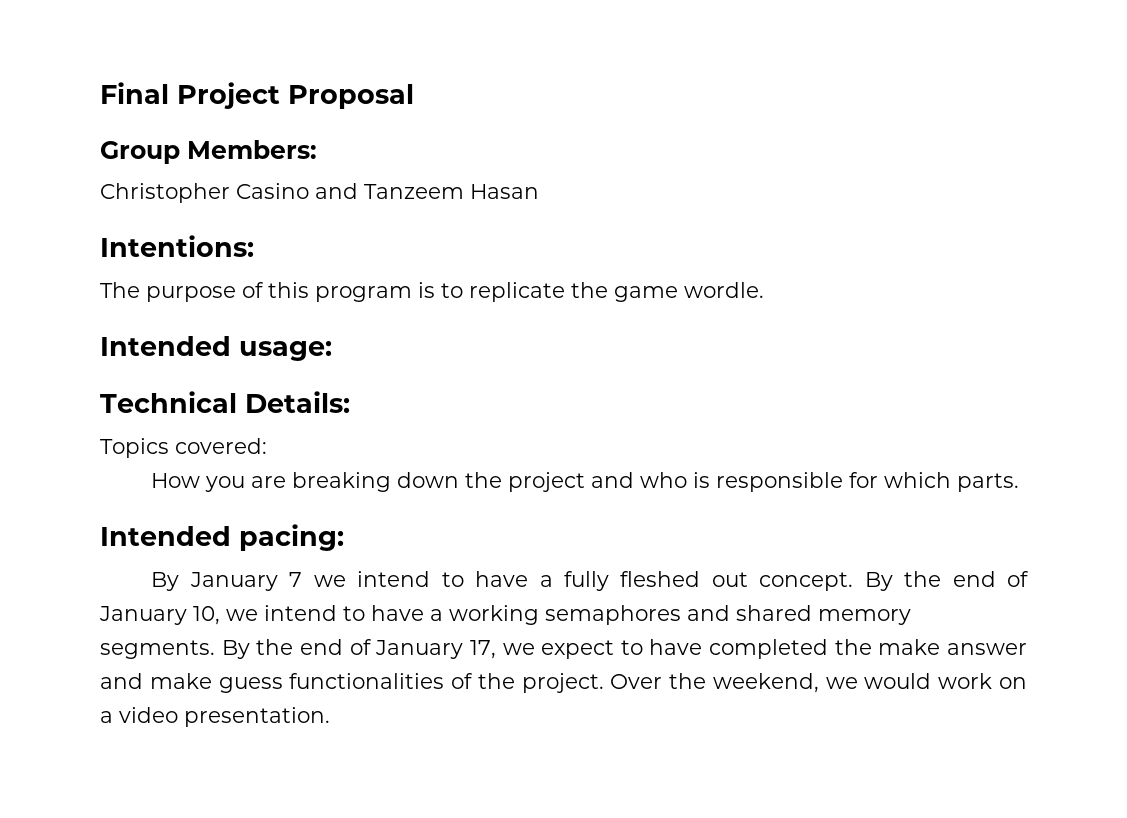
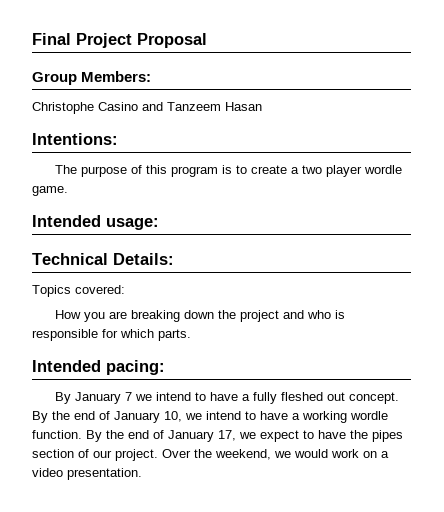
- Christopher Casino and Tanzeem Hasan
+ Christophe Casino and Tanzeem Hasan
- The purpose of this program is to replicate the game wordle.
+ The purpose of this program is to create a two player wordle game.
- By the end of January 10, we intend to have a working semaphores and shared memory segments.
+ By the end of January 10, we intend to have a working wordle function.
- By the end of January 17, we expect to have completed the make answer and make guess functionalities of the project.
+ By the end of January 17, we expect to have the pipes section of our project.

